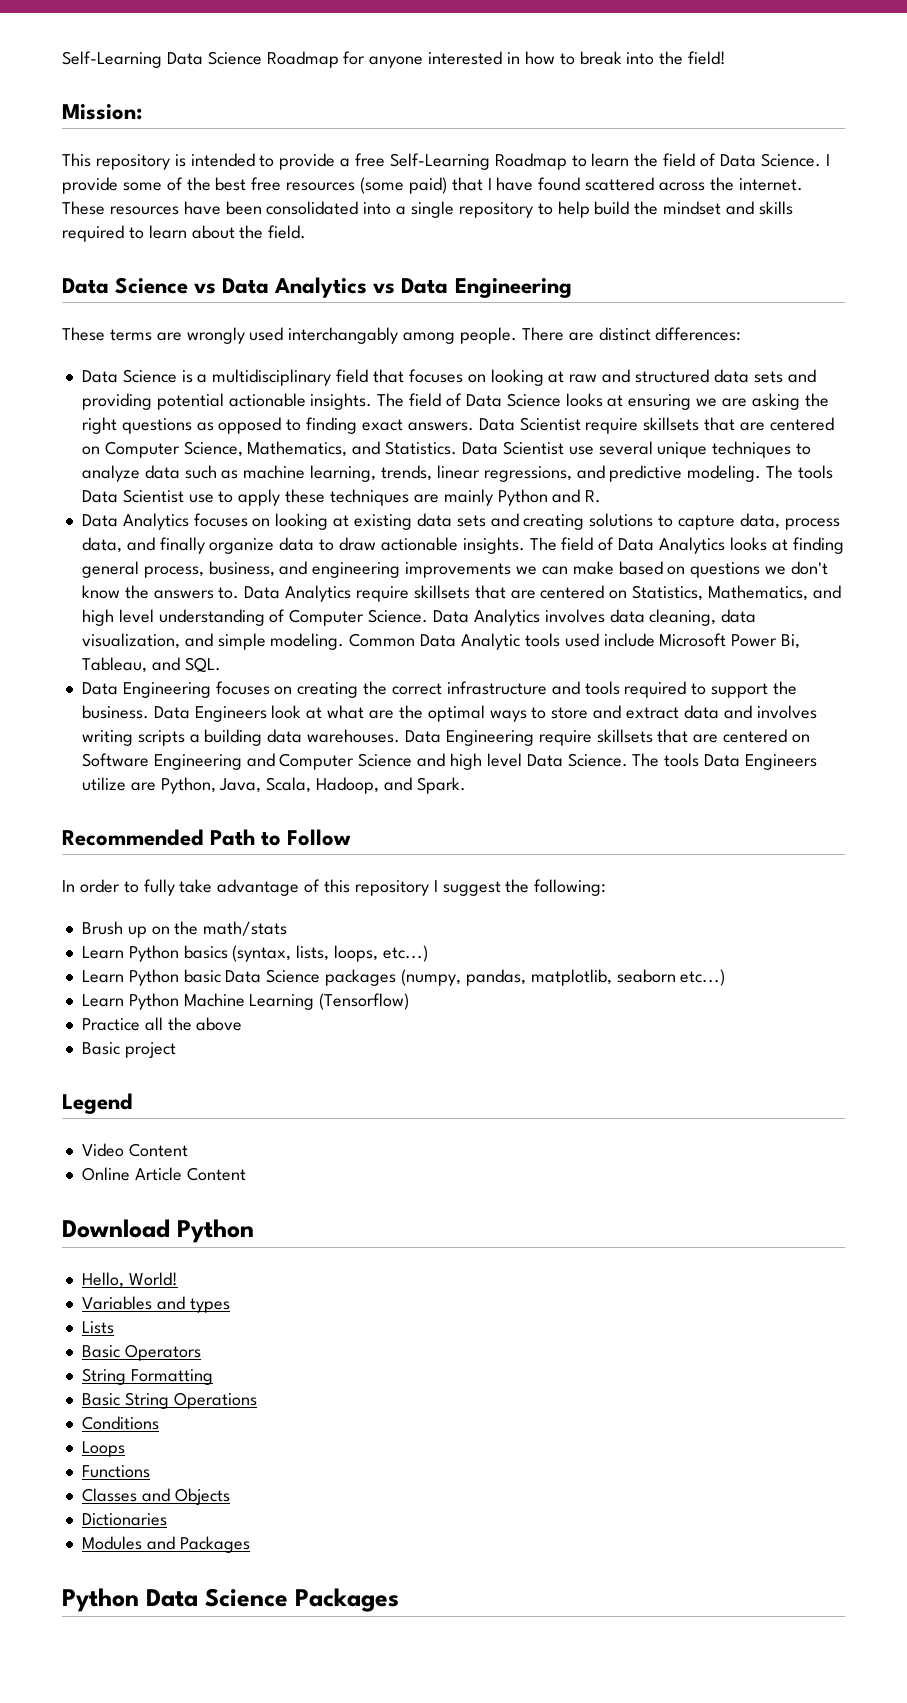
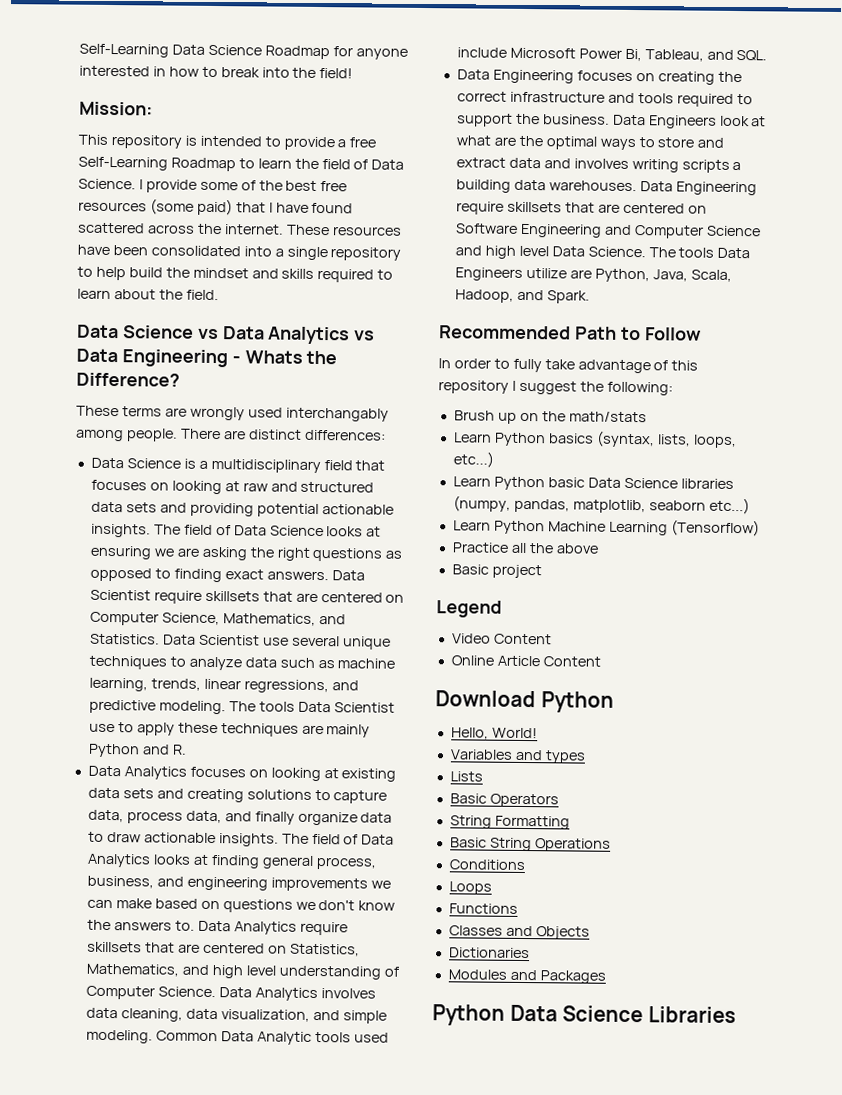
- Data Science vs Data Analytics vs Data Engineering
+ Data Science vs Data Analytics vs Data Engineering - Whats the Difference?
- Learn Python basic Data Science packages (numpy, pandas, matplotlib, seaborn etc...)
+ Learn Python basic Data Science libraries (numpy, pandas, matplotlib, seaborn etc...)
- Python Data Science Packages
+ Python Data Science Libraries

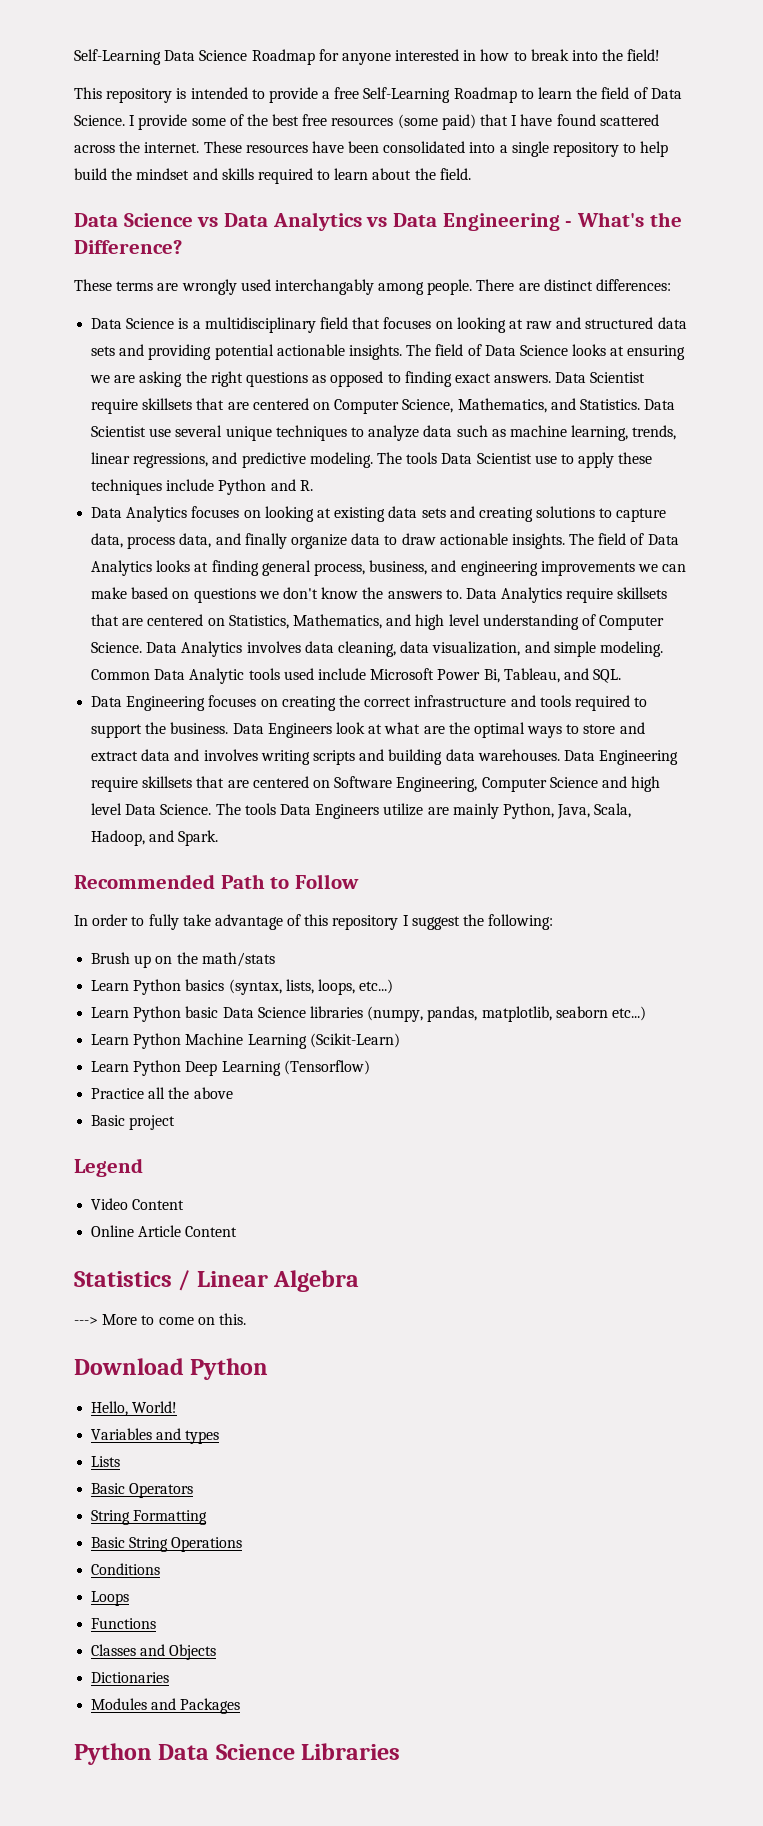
- Mission:
- Data Science vs Data Analytics vs Data Engineering - Whats the Difference?
+ Data Science vs Data Analytics vs Data Engineering - What's the Difference?
- The tools Data Scientist use to apply these techniques are mainly Python and R.
+ The tools Data Scientist use to apply these techniques include Python and R.
- Data Engineers look at what are the optimal ways to store and extract data and involves writing scripts a building data warehouses.
+ Data Engineers look at what are the optimal ways to store and extract data and involves writing scripts and building data warehouses.
- Data Engineering require skillsets that are centered on Software Engineering and Computer Science and high level Data Science.
+ Data Engineering require skillsets that are centered on Software Engineering, Computer Science and high level Data Science.
- The tools Data Engineers utilize are Python, Java, Scala, Hadoop, and Spark.
+ The tools Data Engineers utilize are mainly Python, Java, Scala, Hadoop, and Spark.
- Learn Python Machine Learning (Tensorflow)
+ Learn Python Machine Learning (Scikit-Learn)
+ Learn Python Deep Learning (Tensorflow)
+ Statistics / Linear Algebra
+ ---> More to come on this.

